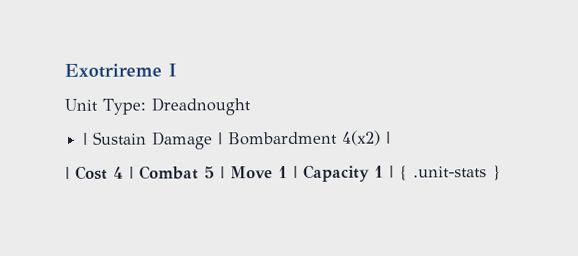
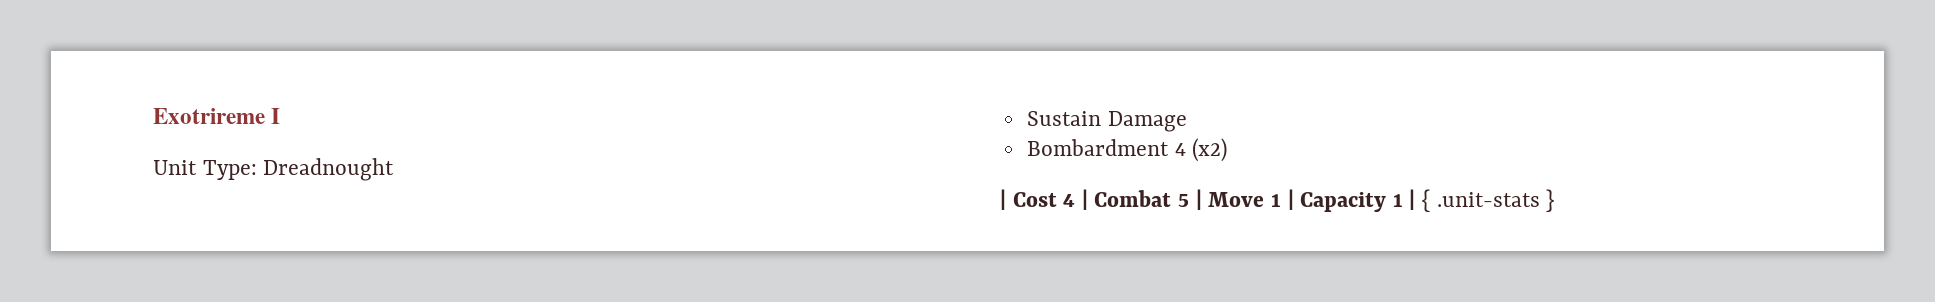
- | Sustain Damage | Bombardment 4(x2) |
+ Sustain Damage
+ Bombardment 4 (x2)

